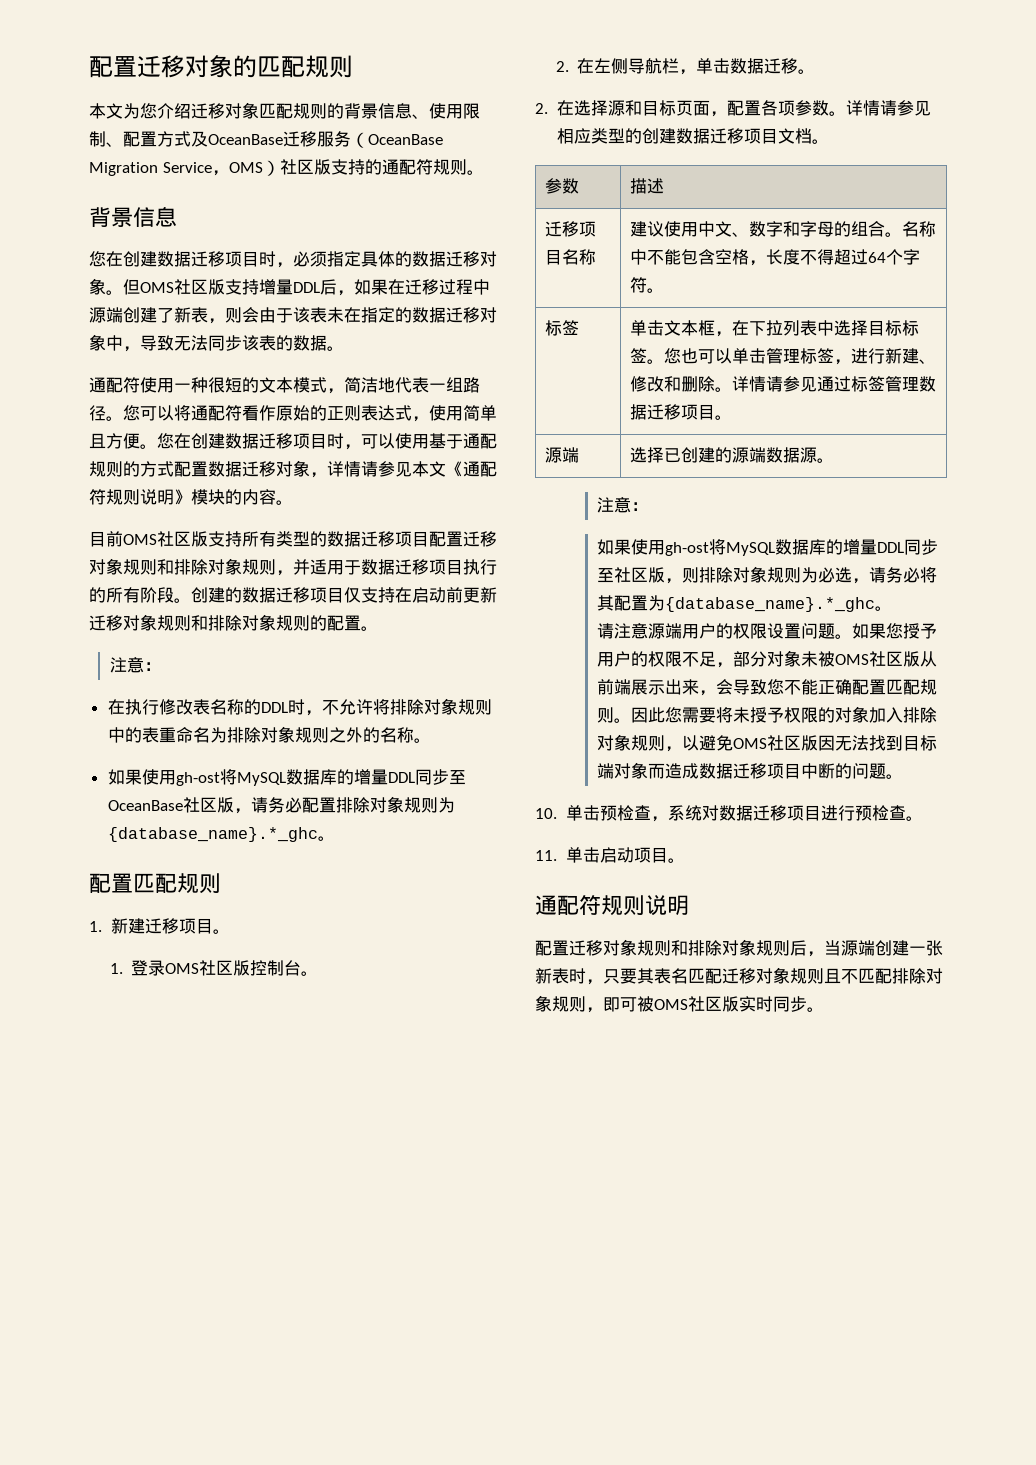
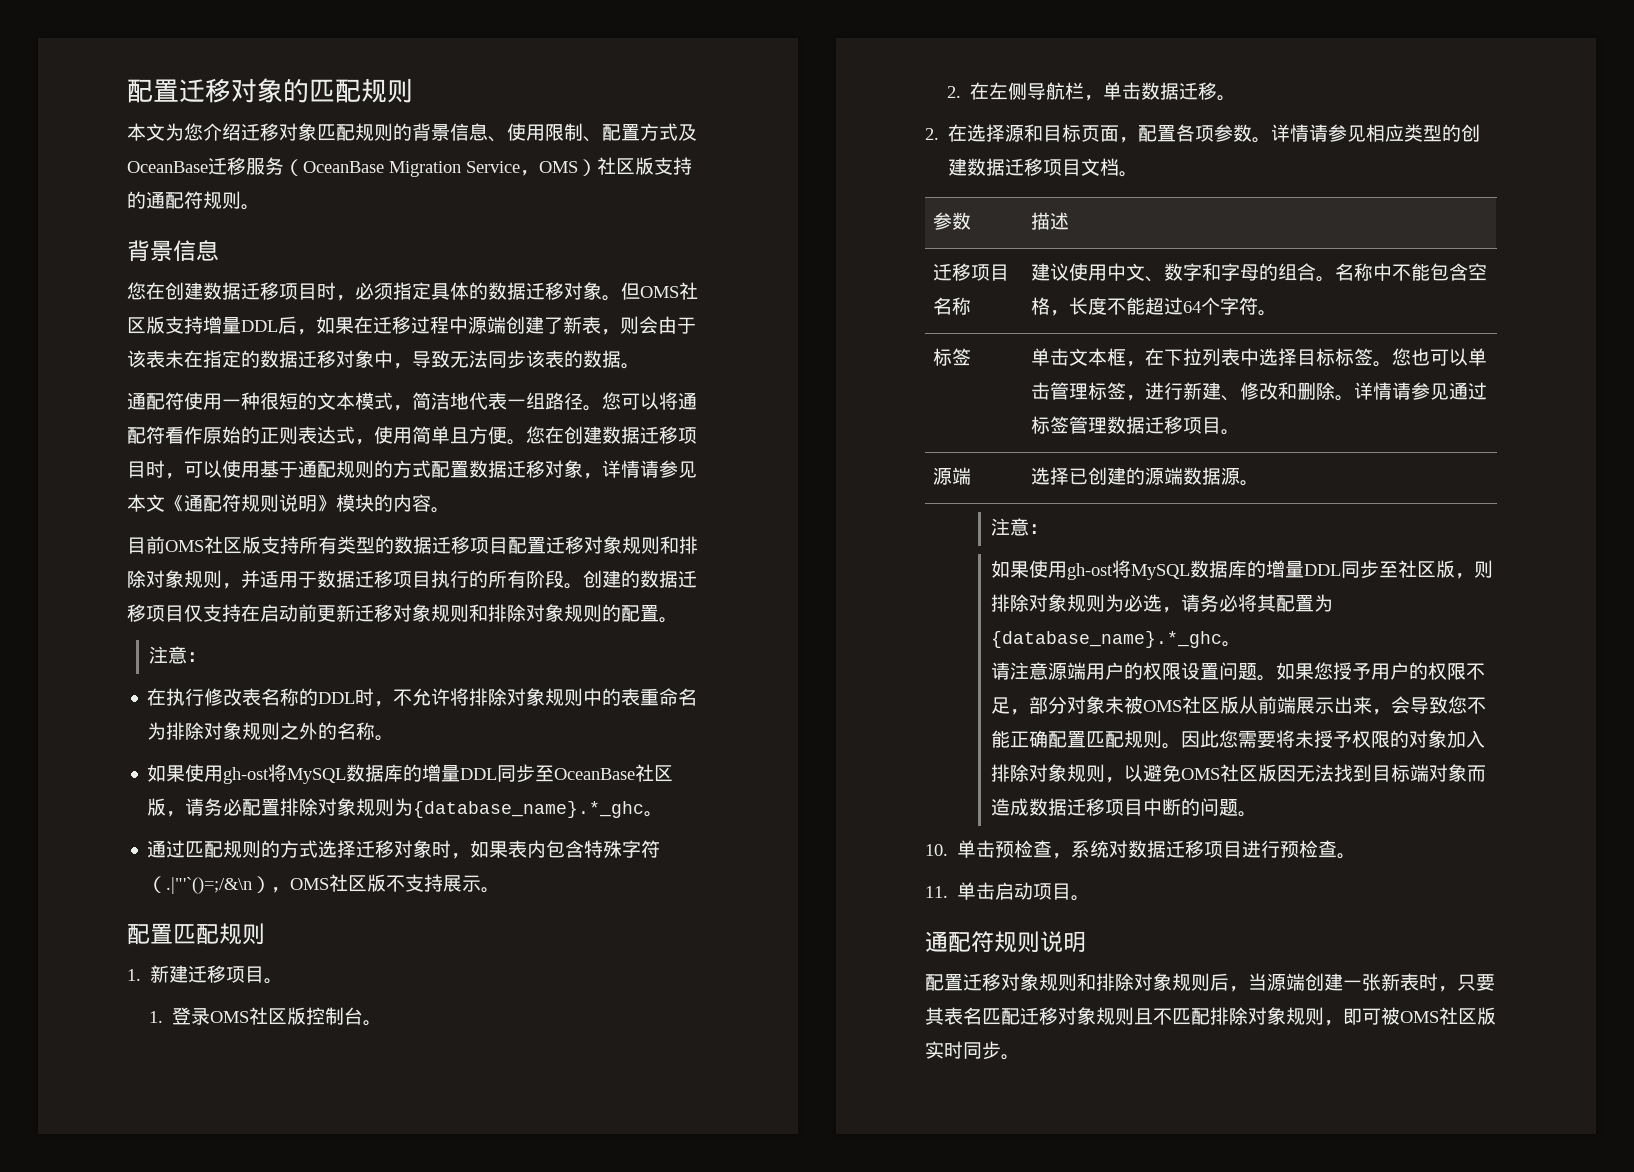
+ 通过匹配规则的方式选择迁移对象时，如果表内包含特殊字符（.|"'`()=;/&\n），OMS社区版不支持展示。
- 迁移项目名称 | 建议使用中文、数字和字母的组合。名称中不能包含空格，长度不得超过64个字符。
+ 迁移项目名称 | 建议使用中文、数字和字母的组合。名称中不能包含空格，长度不能超过64个字符。

